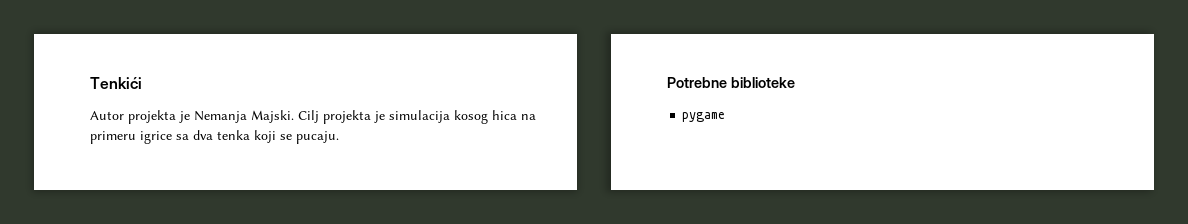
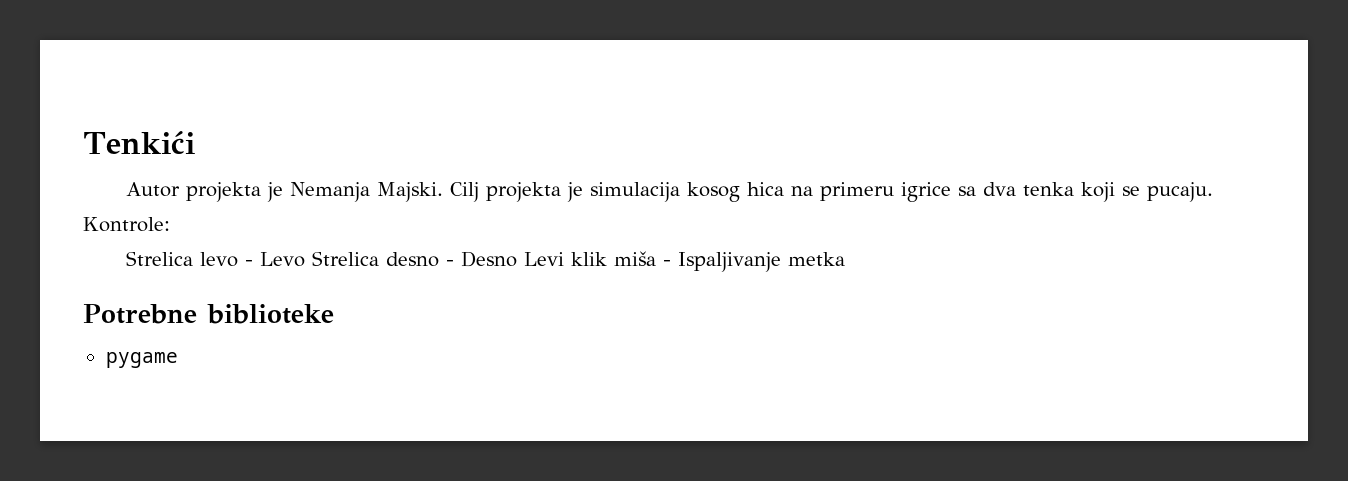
+ Kontrole:
+ Strelica levo - Levo Strelica desno - Desno Levi klik miša - Ispaljivanje metka

